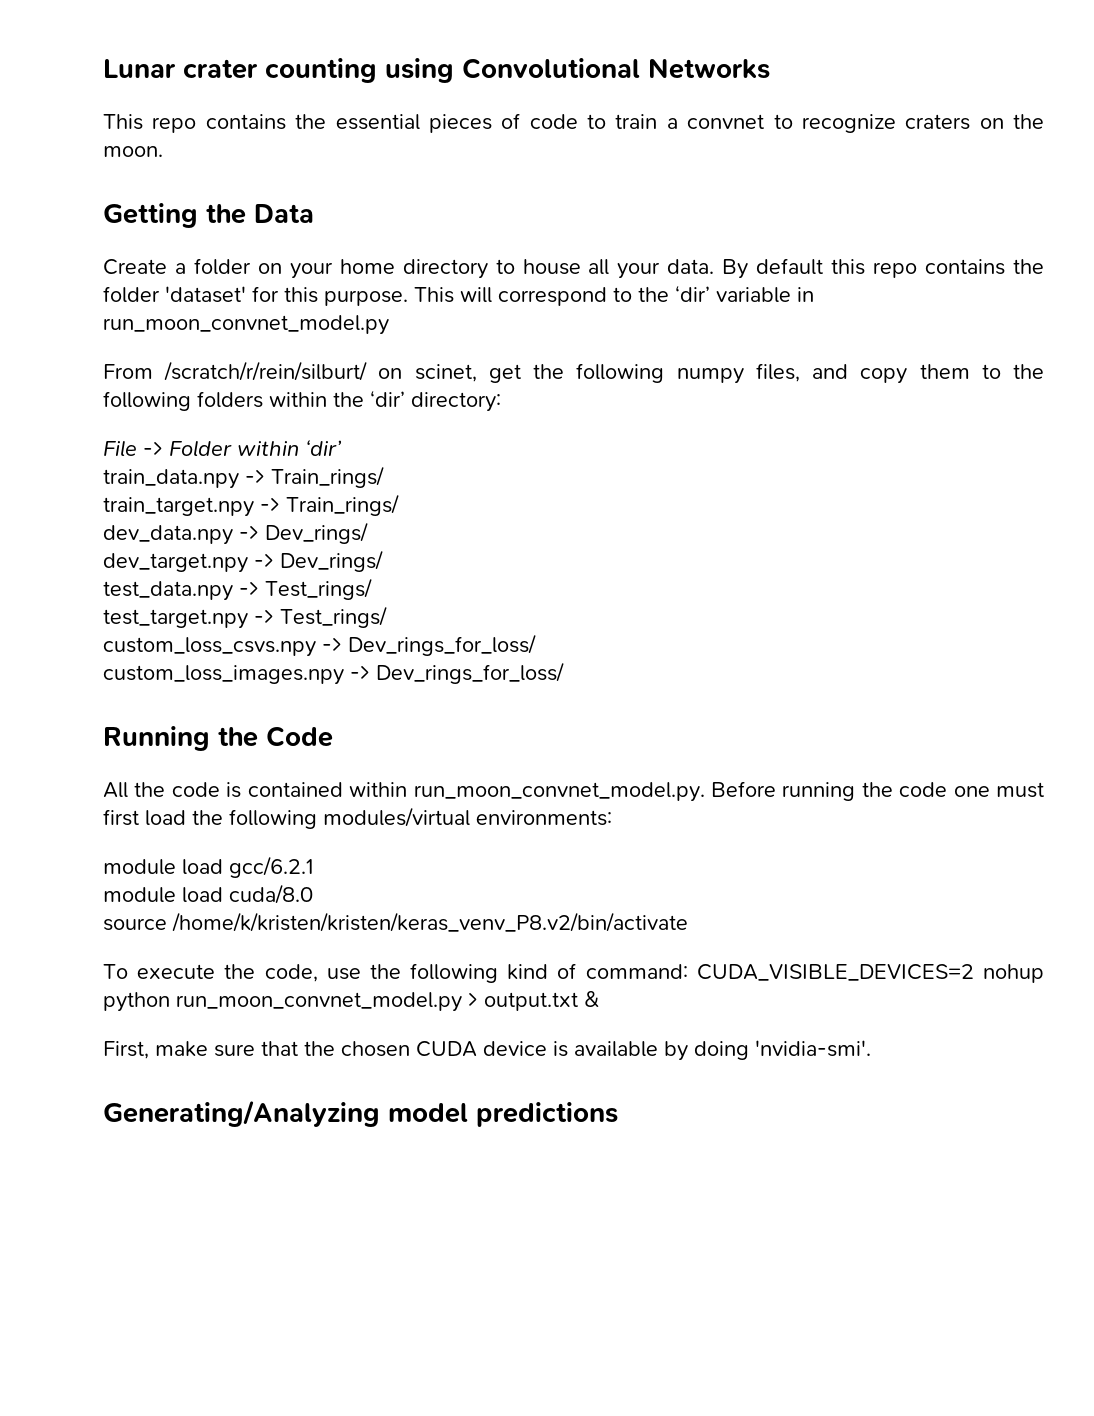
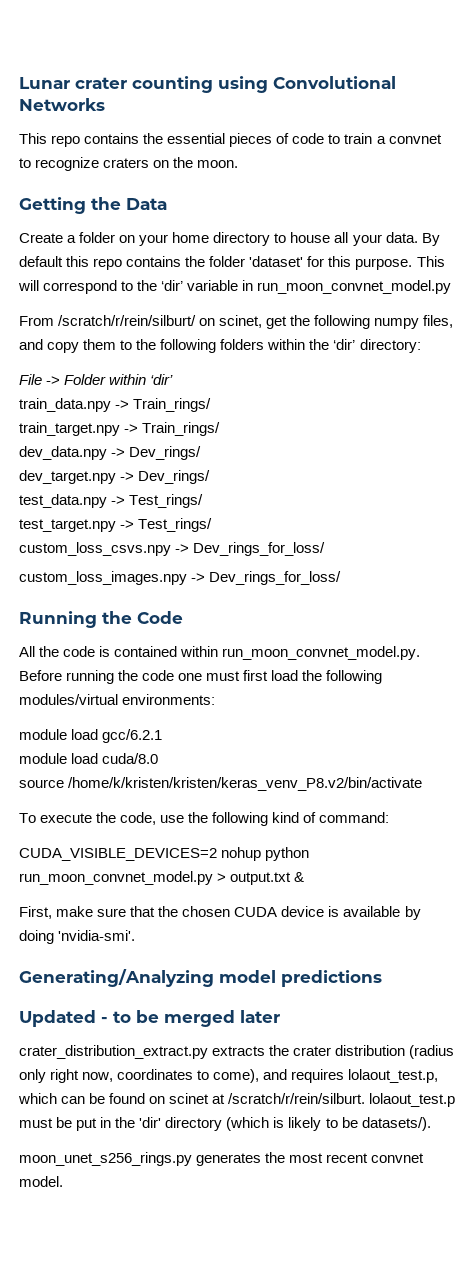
- To execute the code, use the following kind of command: CUDA_VISIBLE_DEVICES=2 nohup python run_moon_convnet_model.py > output.txt &
+ To execute the code, use the following kind of command:
+ CUDA_VISIBLE_DEVICES=2 nohup python run_moon_convnet_model.py > output.txt &
+ Updated - to be merged later
+ crater_distribution_extract.py extracts the crater distribution (radius only right now, coordinates to come), and requires lolaout_test.p, which can be found on scinet at /scratch/r/rein/silburt. lolaout_test.p must be put in the 'dir' directory (which is likely to be datasets/).
+ moon_unet_s256_rings.py generates the most recent convnet model.

